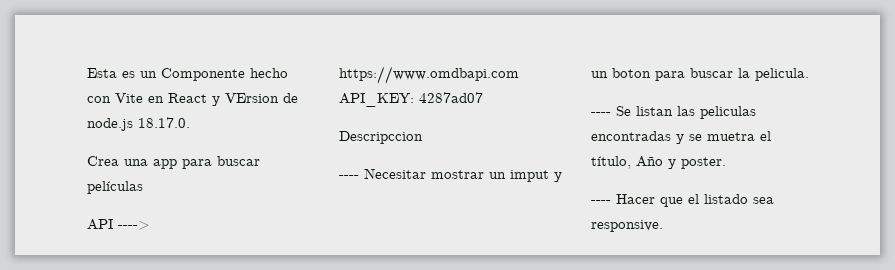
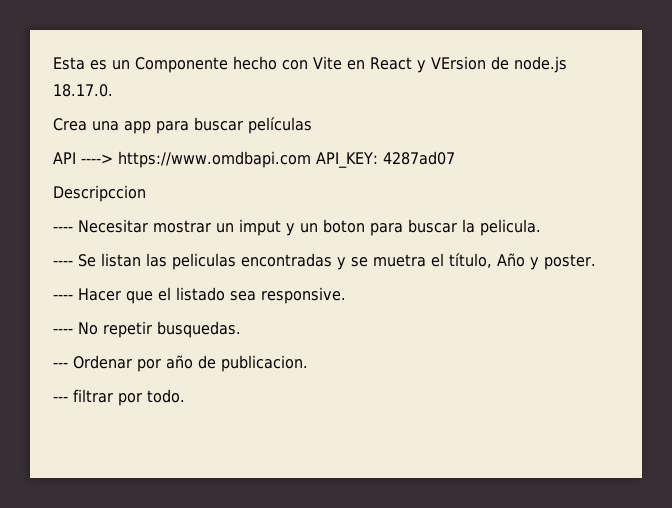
+ ---- No repetir busquedas.
+ --- Ordenar por año de publicacion.
+ --- filtrar por todo.

